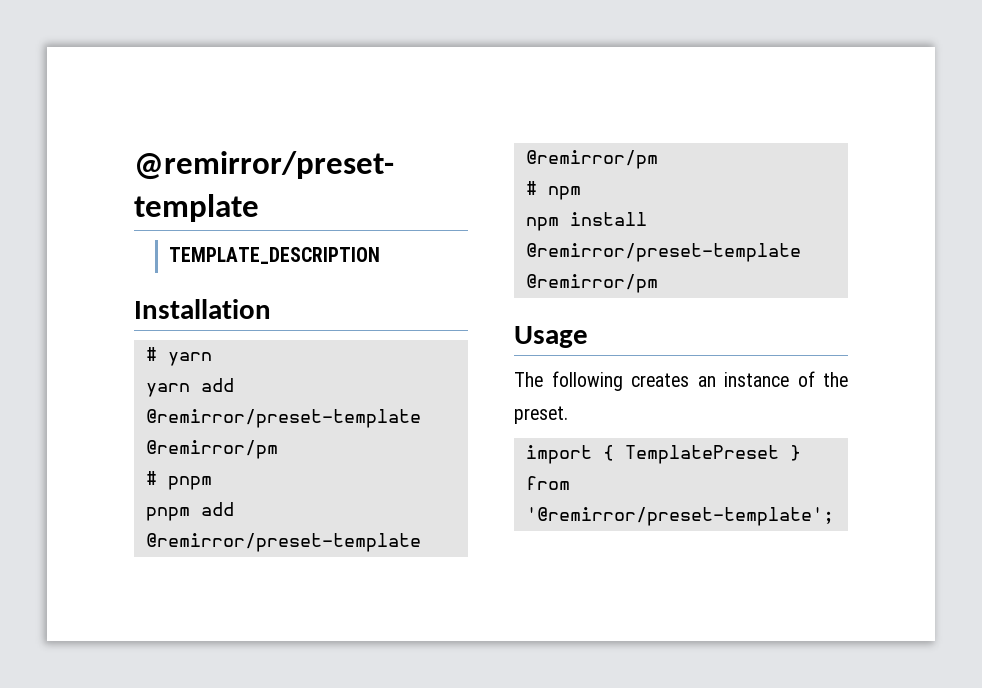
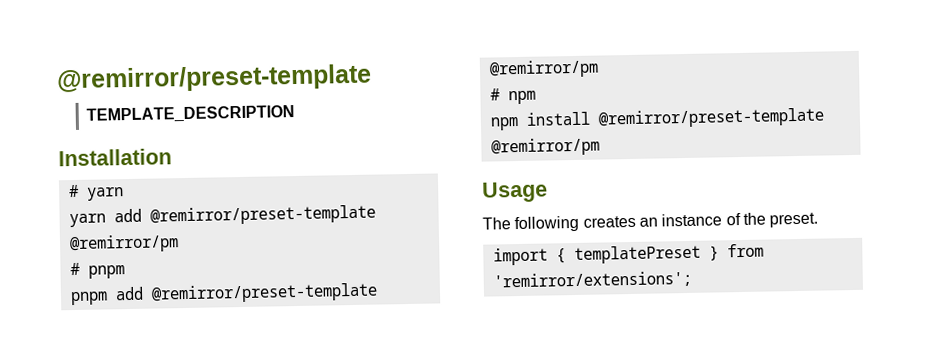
- import { TemplatePreset } from '@remirror/preset-template';
+ import { templatePreset } from 'remirror/extensions';

